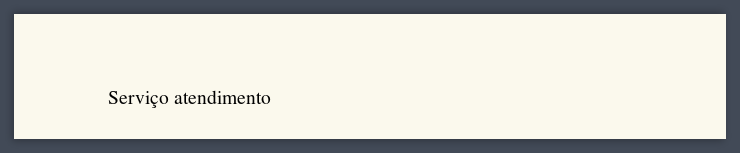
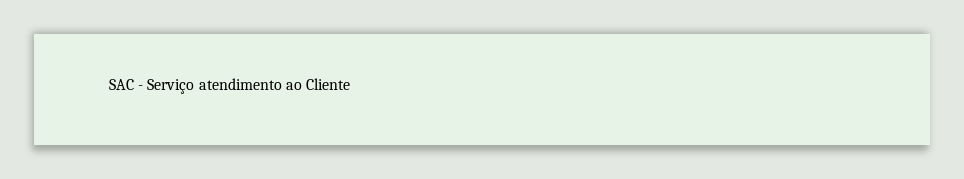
- Serviço atendimento
+ SAC - Serviço atendimento ao Cliente

